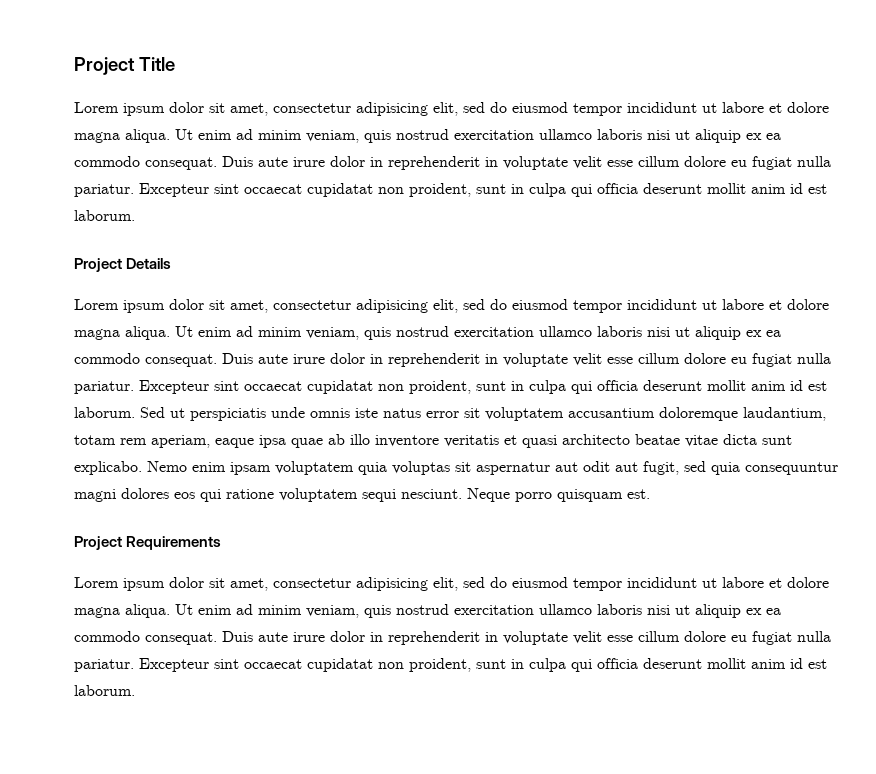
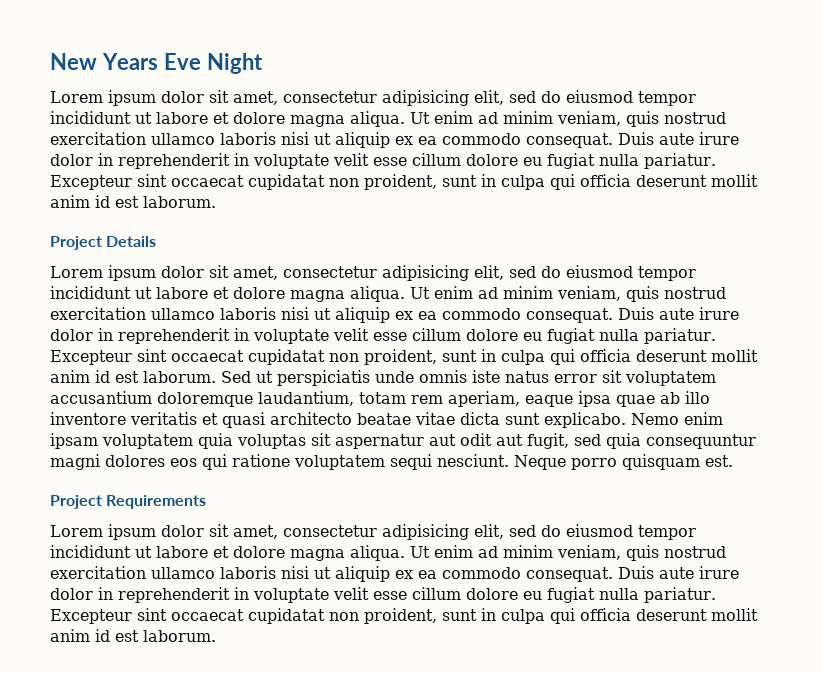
- Project Title
+ New Years Eve Night

